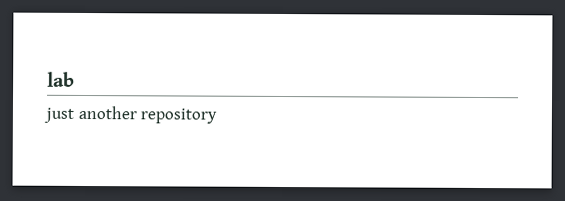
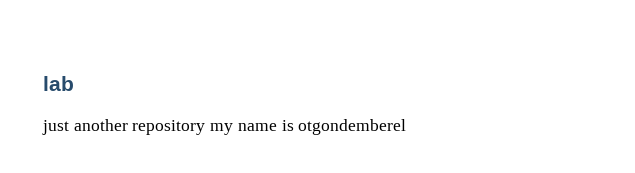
- just another repository
+ just another repository my name is otgondemberel

